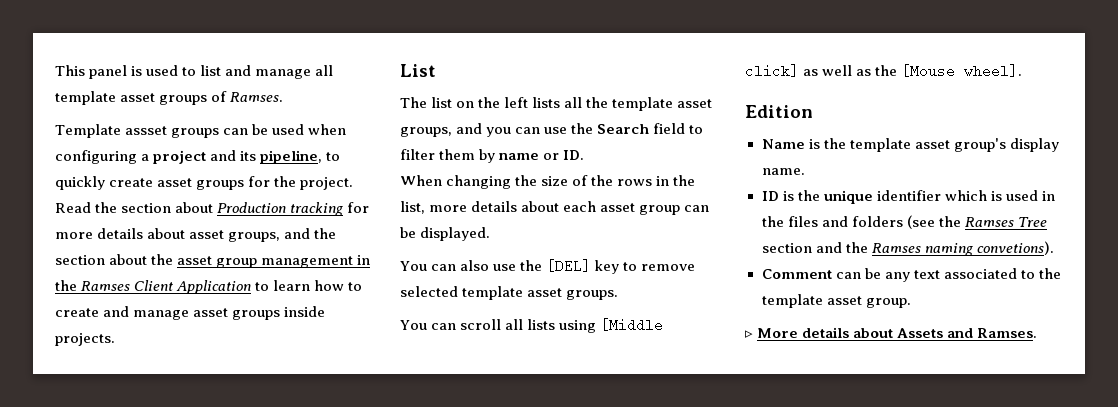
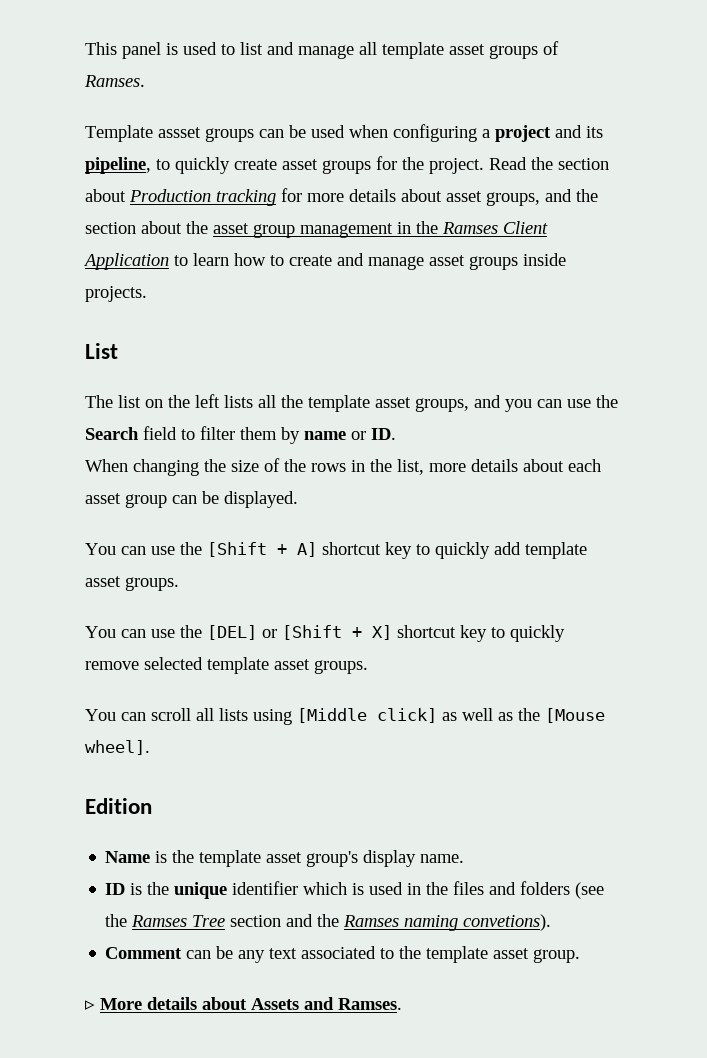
- You can also use the [DEL] key to remove selected template asset groups.
+ You can use the [Shift + A] shortcut key to quickly add template asset groups.
+ You can use the [DEL] or [Shift + X] shortcut key to quickly remove selected template asset groups.

